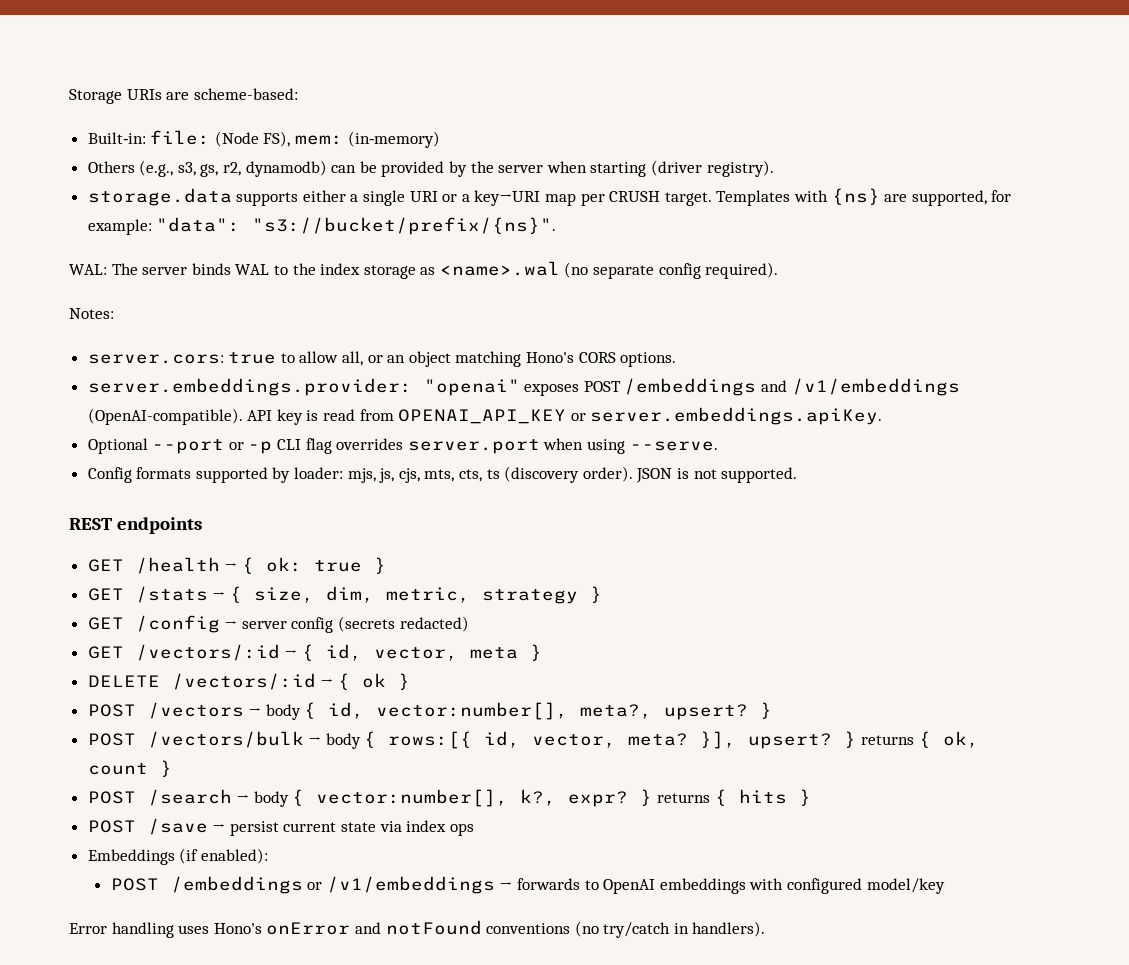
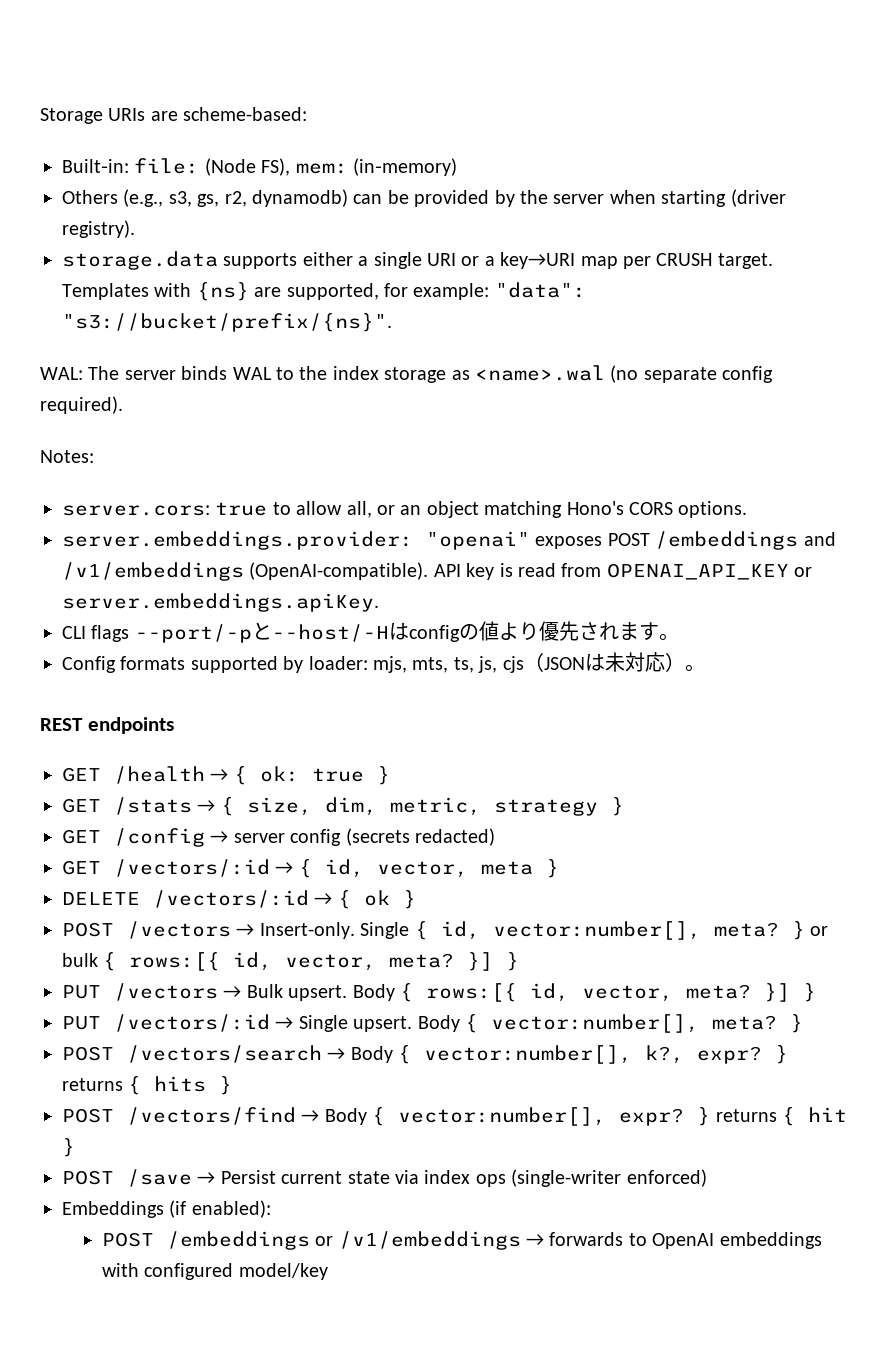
- Optional --port or -p CLI flag overrides server.port when using --serve.
+ CLI flags --port/-pと--host/-Hはconfigの値より優先されます。
- Config formats supported by loader: mjs, js, cjs, mts, cts, ts (discovery order). JSON is not supported.
+ Config formats supported by loader: mjs, mts, ts, js, cjs（JSONは未対応）。
- POST /vectors → body { id, vector:number[], meta?, upsert? }
- POST /vectors/bulk → body { rows:[{ id, vector, meta? }], upsert? } returns { ok, count }
- POST /search → body { vector:number[], k?, expr?
+ POST /vectors → Insert-only. Single { id, vector:number[], meta? } or bulk { rows:[{ id, vector, meta? }] }
+ PUT /vectors → Bulk upsert. Body { rows:[{ id, vector, meta? }] }
+ PUT /vectors/:id → Single upsert. Body { vector:number[], meta? }
+ POST /vectors/search → Body { vector:number[], k?, expr?
+ POST /vectors/find → Body { vector:number[], expr? } returns { hit }
- POST /save → persist current state via index ops
+ POST /save → Persist current state via index ops (single-writer enforced)
- Error handling uses Hono's onError and notFound conventions (no try/catch in handlers).

